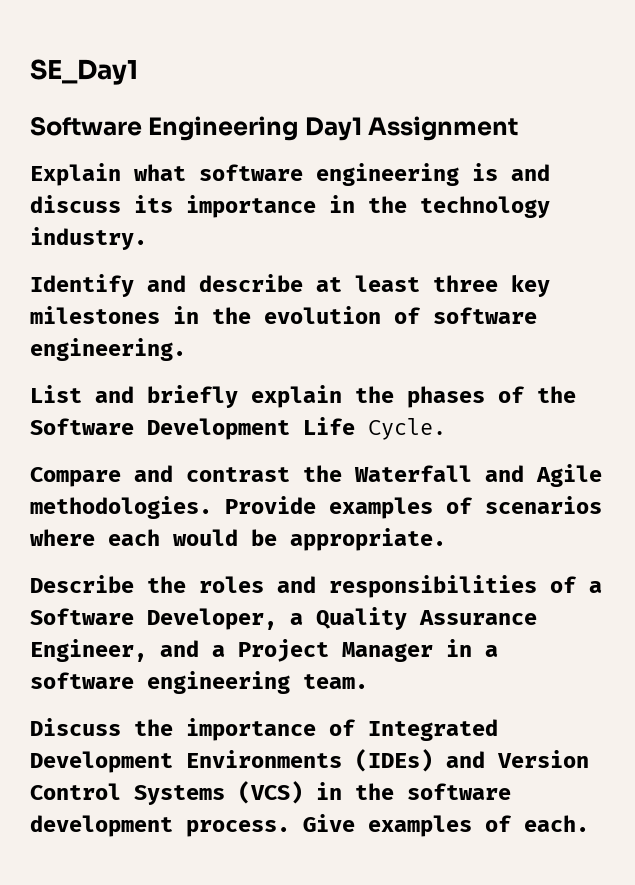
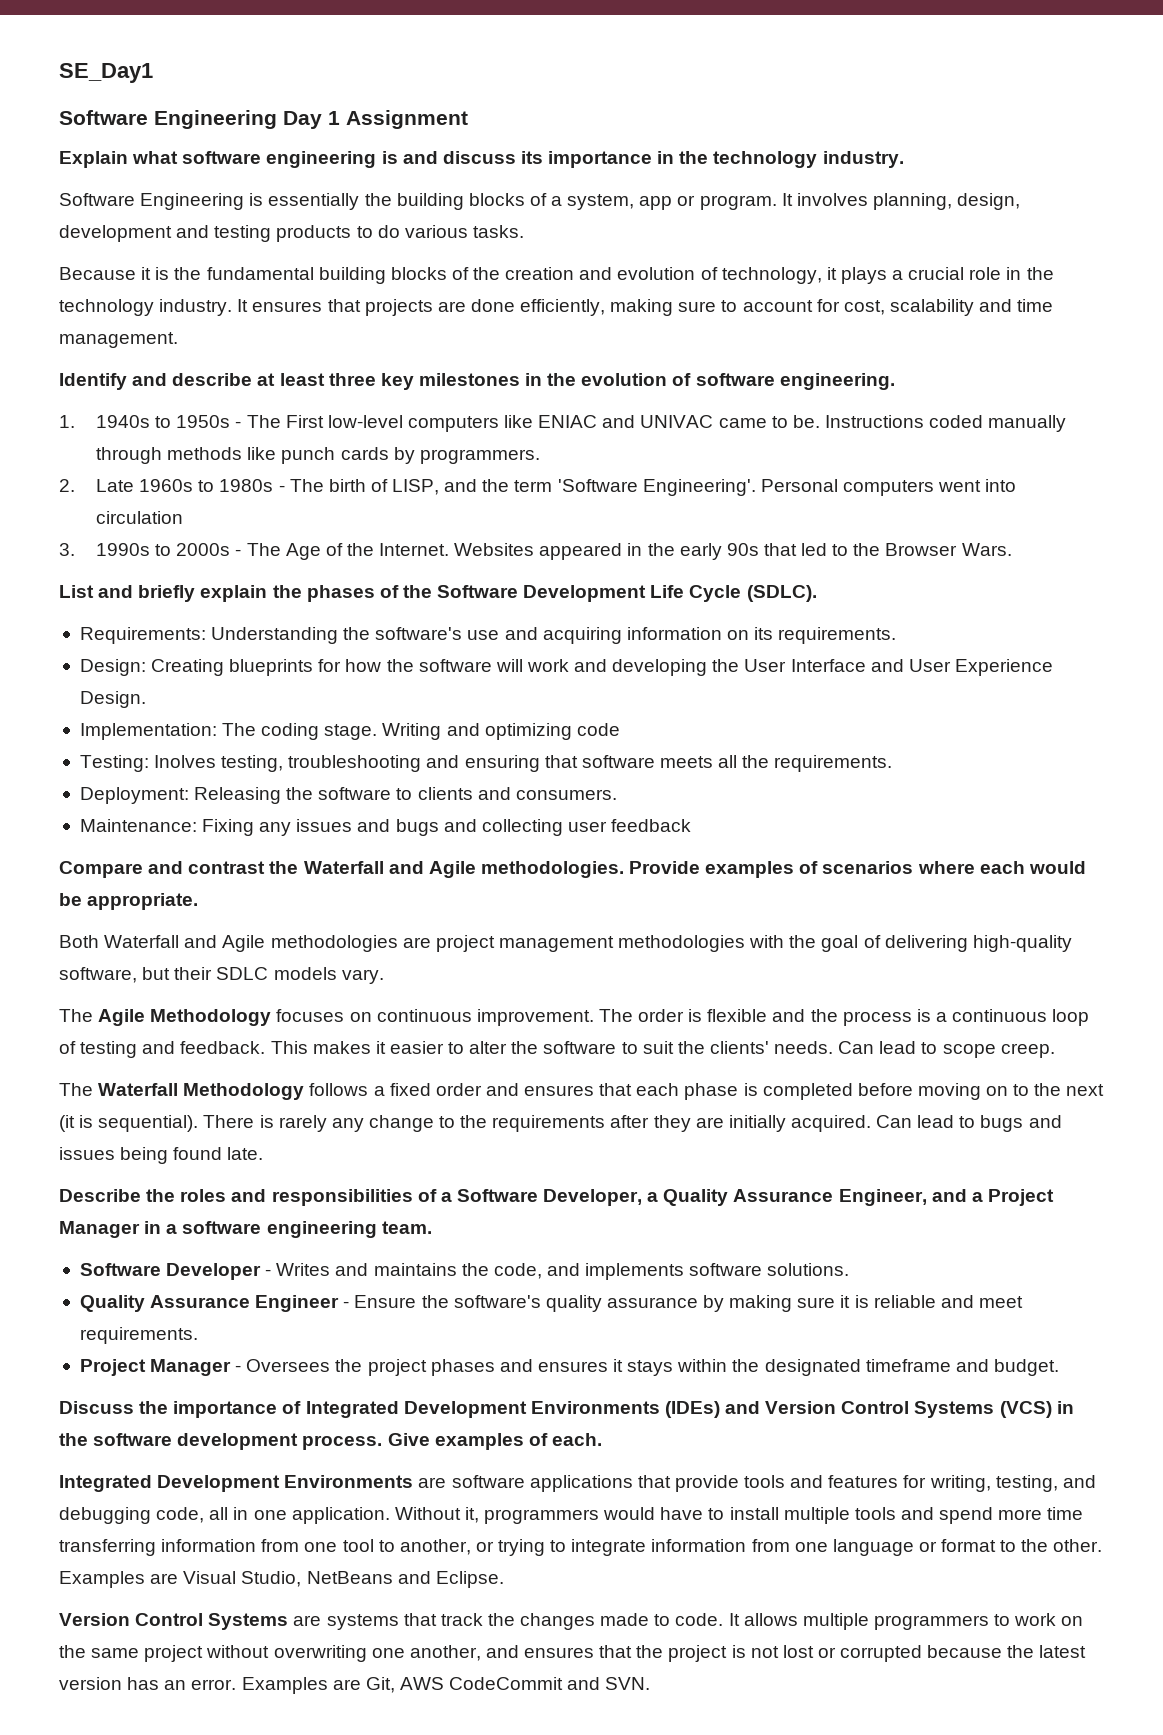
- Software Engineering Day1 Assignment
+ Software Engineering Day 1 Assignment
+ Software Engineering is essentially the building blocks of a system, app or program. It involves planning, design, development and testing products to do various tasks.
+ Because it is the fundamental building blocks of the creation and evolution of technology, it plays a crucial role in the technology industry. It ensures that projects are done efficiently, making sure to account for cost, scalability and time management.
+ 1. 1940s to 1950s - The First low-level computers like ENIAC and UNIVAC came to be. Instructions coded manually through methods like punch cards by programmers.
+ 2. Late 1960s to 1980s - The birth of LISP, and the term 'Software Engineering'. Personal computers went into circulation
+ 3. 1990s to 2000s - The Age of the Internet. Websites appeared in the early 90s that led to the Browser Wars.
- List and briefly explain the phases of the Software Development Life Cycle.
+ List and briefly explain the phases of the Software Development Life Cycle (SDLC).
+ Requirements: Understanding the software's use and acquiring information on its requirements.
+ Design: Creating blueprints for how the software will work and developing the User Interface and User Experience Design.
+ Implementation: The coding stage. Writing and optimizing code
+ Testing: Inolves testing, troubleshooting and ensuring that software meets all the requirements.
+ Deployment: Releasing the software to clients and consumers.
+ Maintenance: Fixing any issues and bugs and collecting user feedback
+ Both Waterfall and Agile methodologies are project management methodologies with the goal of delivering high-quality software, but their SDLC models vary.
+ The Agile Methodology focuses on continuous improvement. The order is flexible and the process is a continuous loop of testing and feedback. This makes it easier to alter the software to suit the clients' needs. Can lead to scope creep.
+ The Waterfall Methodology follows a fixed order and ensures that each phase is completed before moving on to the next (it is sequential). There is rarely any change to the requirements after they are initially acquired. Can lead to bugs and issues being found late.
+ Software Developer - Writes and maintains the code, and implements software solutions.
+ Quality Assurance Engineer - Ensure the software's quality assurance by making sure it is reliable and meet requirements.
+ Project Manager - Oversees the project phases and ensures it stays within the designated timeframe and budget.
+ Integrated Development Environments are software applications that provide tools and features for writing, testing, and debugging code, all in one application. Without it, programmers would have to install multiple tools and spend more time transferring information from one tool to another, or trying to integrate information from one language or format to the other. Examples are Visual Studio, NetBeans and Eclipse.
+ Version Control Systems are systems that track the changes made to code. It allows multiple programmers to work on the same project without overwriting one another, and ensures that the project is not lost or corrupted because the latest version has an error. Examples are Git, AWS CodeCommit and SVN.

